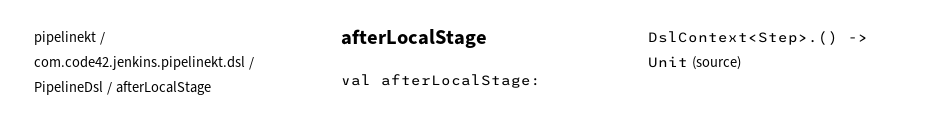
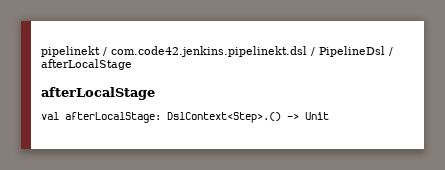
- val afterLocalStage: DslContext<Step>.() -> Unit (source)
+ val afterLocalStage: DslContext<Step>.() -> Unit

